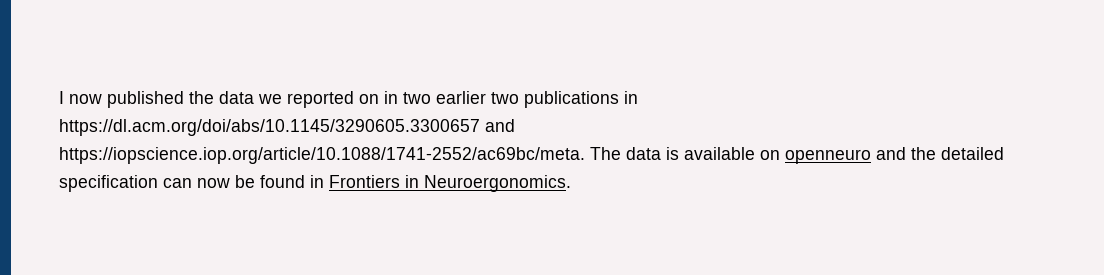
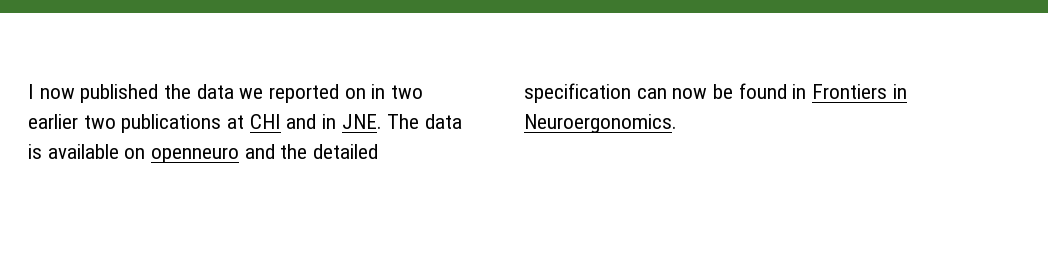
- I now published the data we reported on in two earlier two publications in https://dl.acm.org/doi/abs/10.1145/3290605.3300657 and https://iopscience.iop.org/article/10.1088/1741-2552/ac69bc/meta. The data is available on openneuro and the detailed specification can now be found in Frontiers in Neuroergonomics.
+ I now published the data we reported on in two earlier two publications at CHI and in JNE. The data is available on openneuro and the detailed specification can now be found in Frontiers in Neuroergonomics.

